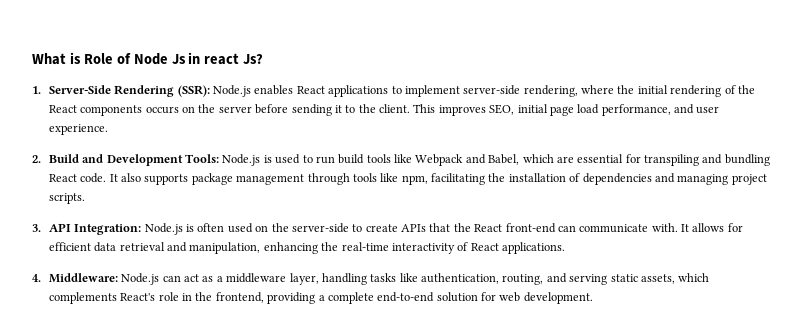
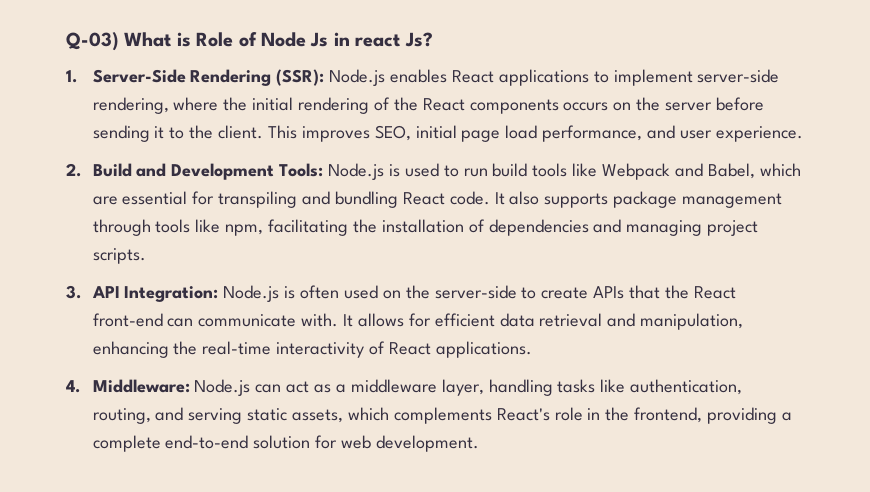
- What is Role of Node Js in react Js?
+ Q-03) What is Role of Node Js in react Js?

